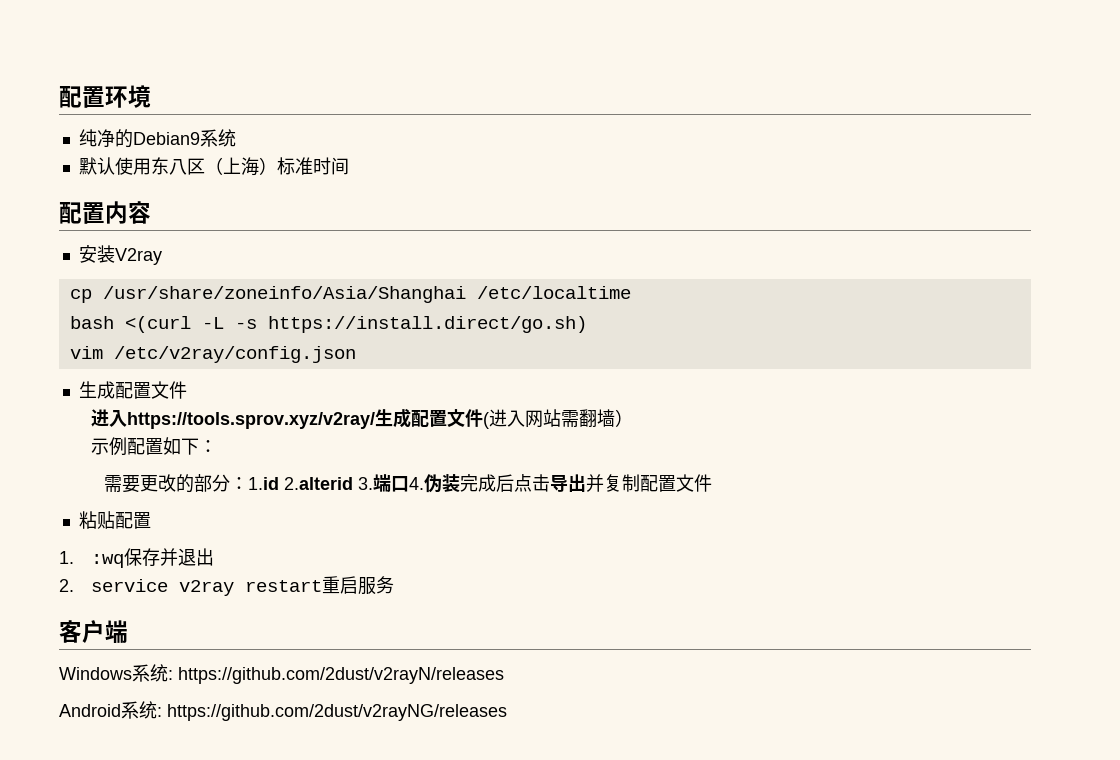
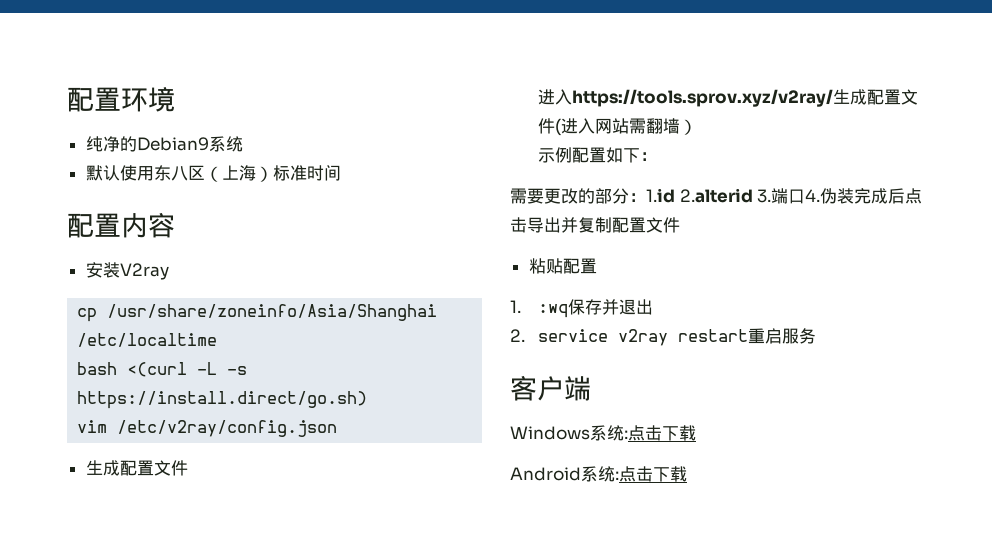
- Windows系统: https://github.com/2dust/v2rayN/releases
+ Windows系统:点击下载
- Android系统: https://github.com/2dust/v2rayNG/releases
+ Android系统:点击下载

